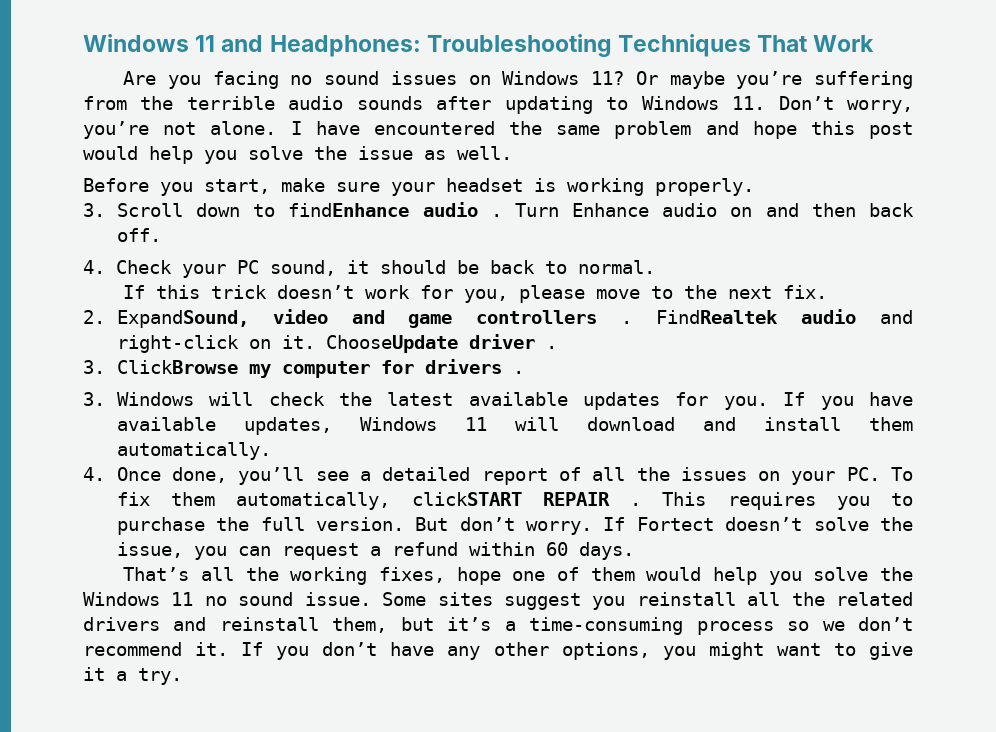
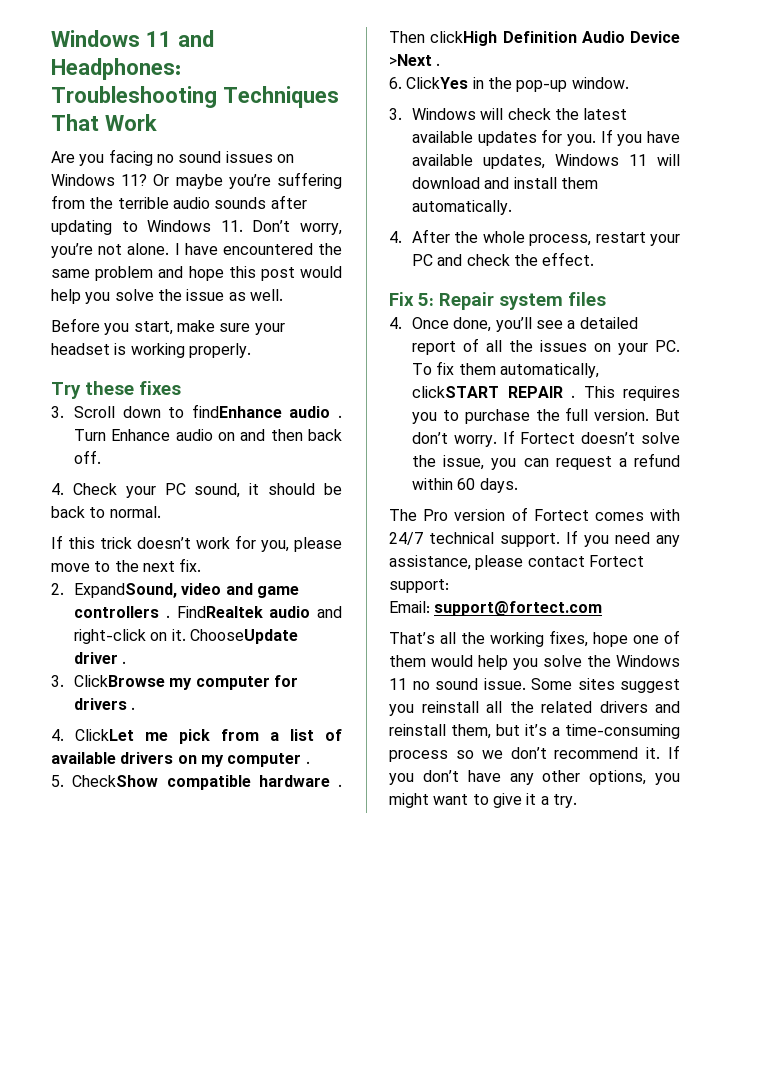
+ Try these fixes
+ 4. ClickLet me pick from a list of available drivers on my computer .
+ 5. CheckShow compatible hardware . Then clickHigh Definition Audio Device >Next .
+ 6. ClickYes in the pop-up window.
+ 4. After the whole process, restart your PC and check the effect.
+ Fix 5: Repair system files
+ The Pro version of Fortect comes with 24/7 technical support. If you need any assistance, please contact Fortect support:
+ Email: support@fortect.com

